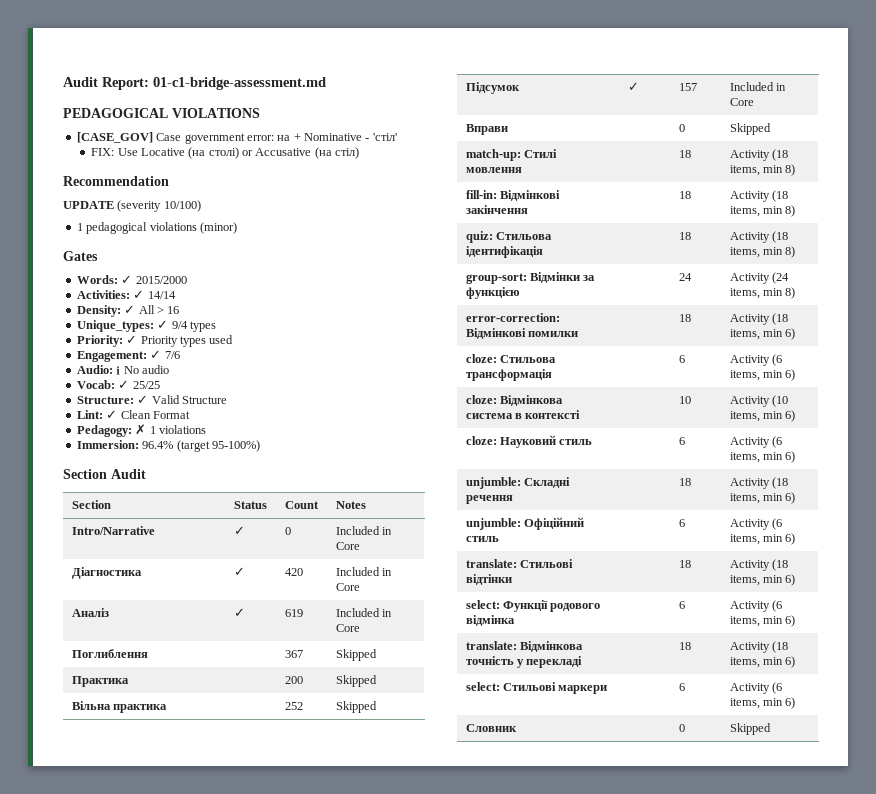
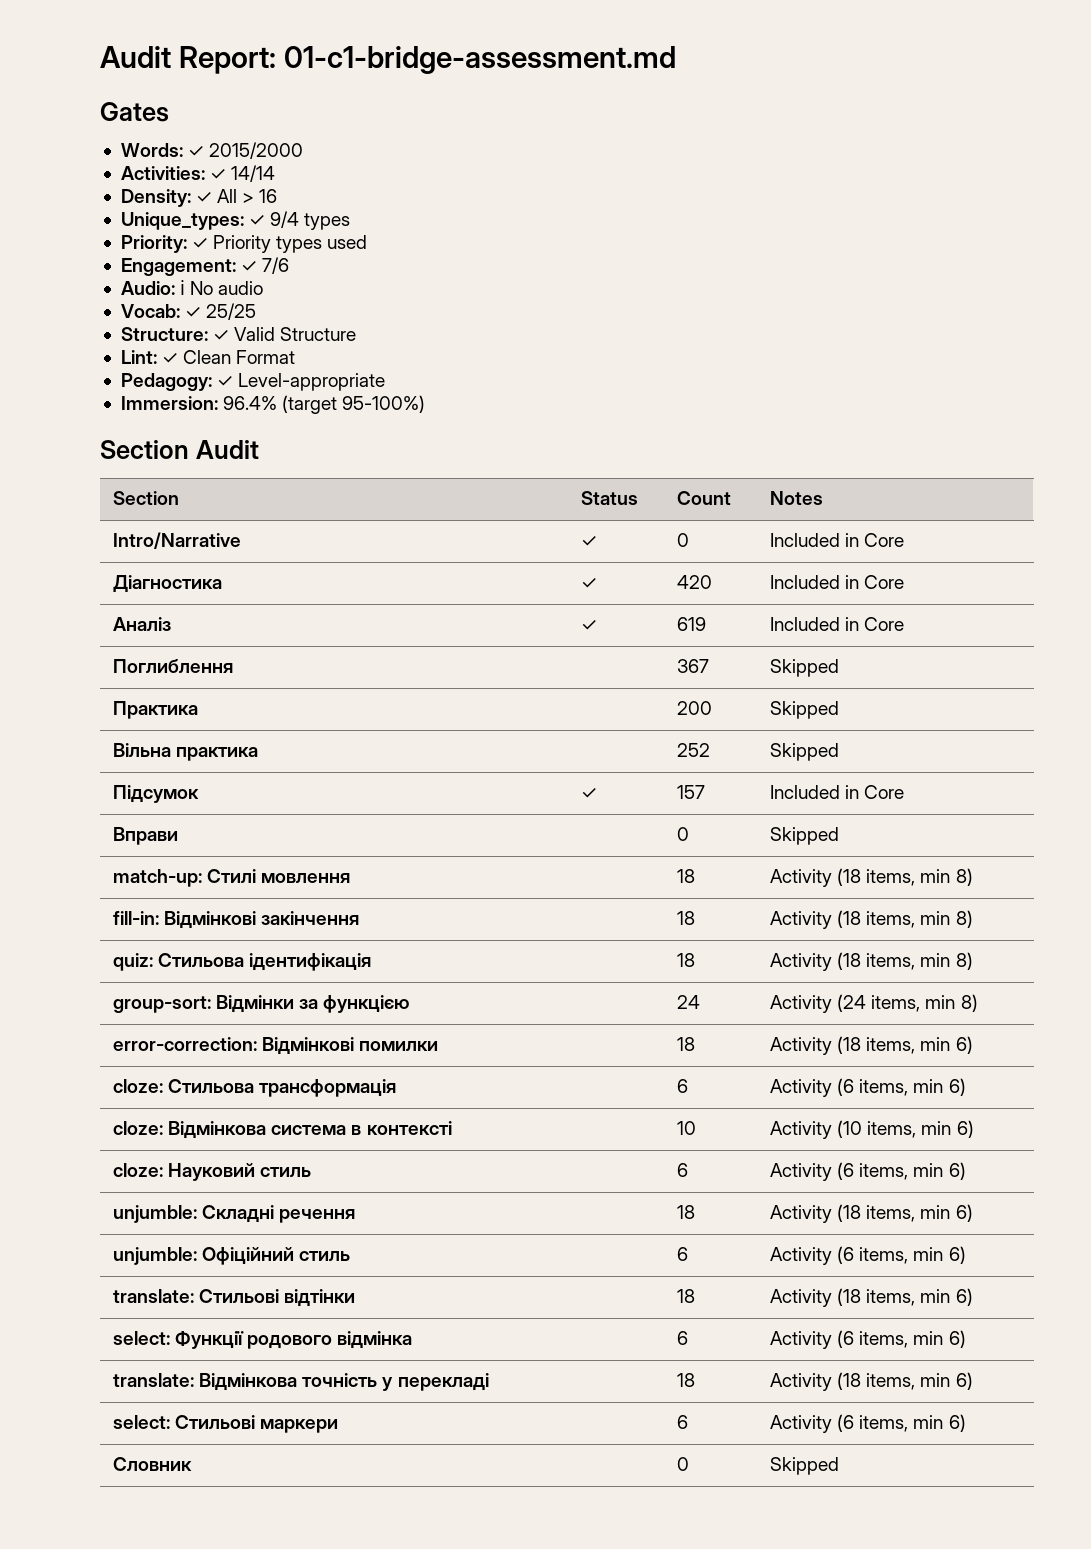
- PEDAGOGICAL VIOLATIONS
- [CASE_GOV] Case government error: на + Nominative - 'стіл'
- FIX: Use Locative (на столі) or Accusative (на стіл)
- Recommendation
- UPDATE (severity 10/100)
- 1 pedagogical violations (minor)
- Pedagogy: ✗ 1 violations
+ Pedagogy: ✓ Level-appropriate

